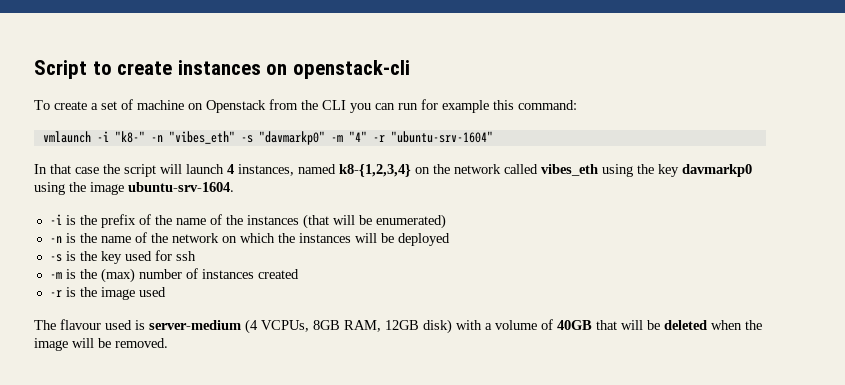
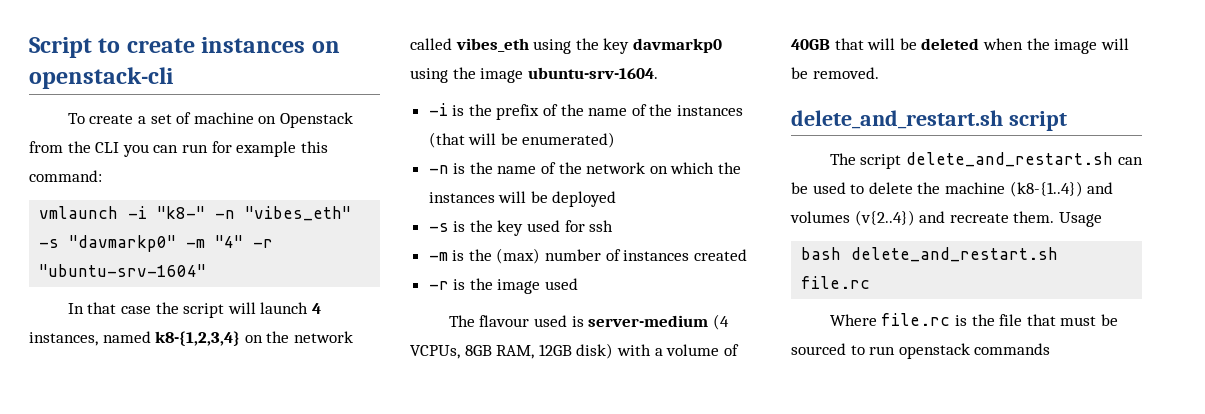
+ delete_and_restart.sh script
+ The script delete_and_restart.sh can be used to delete the machine (k8-{1..4}) and volumes (v{2..4}) and recreate them. Usage
+ bash delete_and_restart.sh file.rc
+ Where file.rc is the file that must be sourced to run openstack commands

